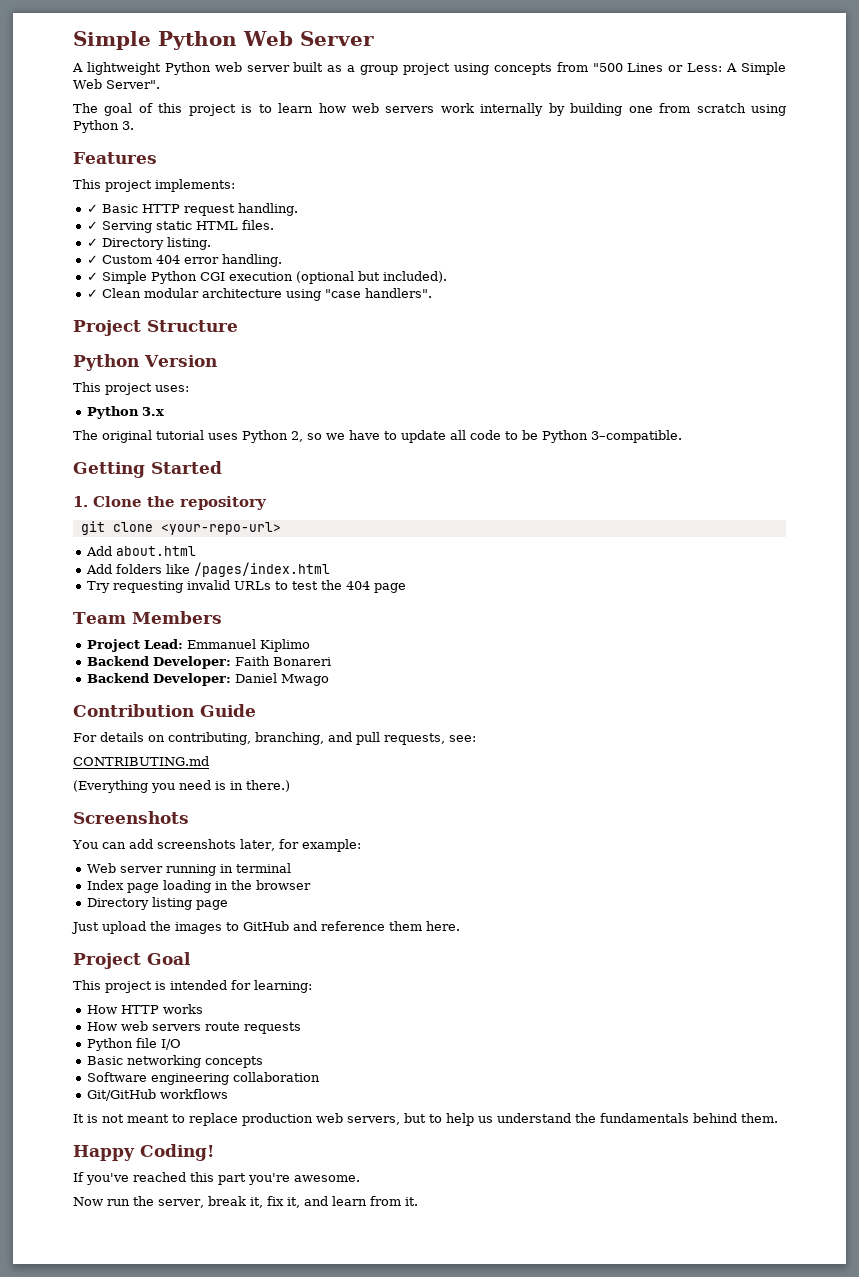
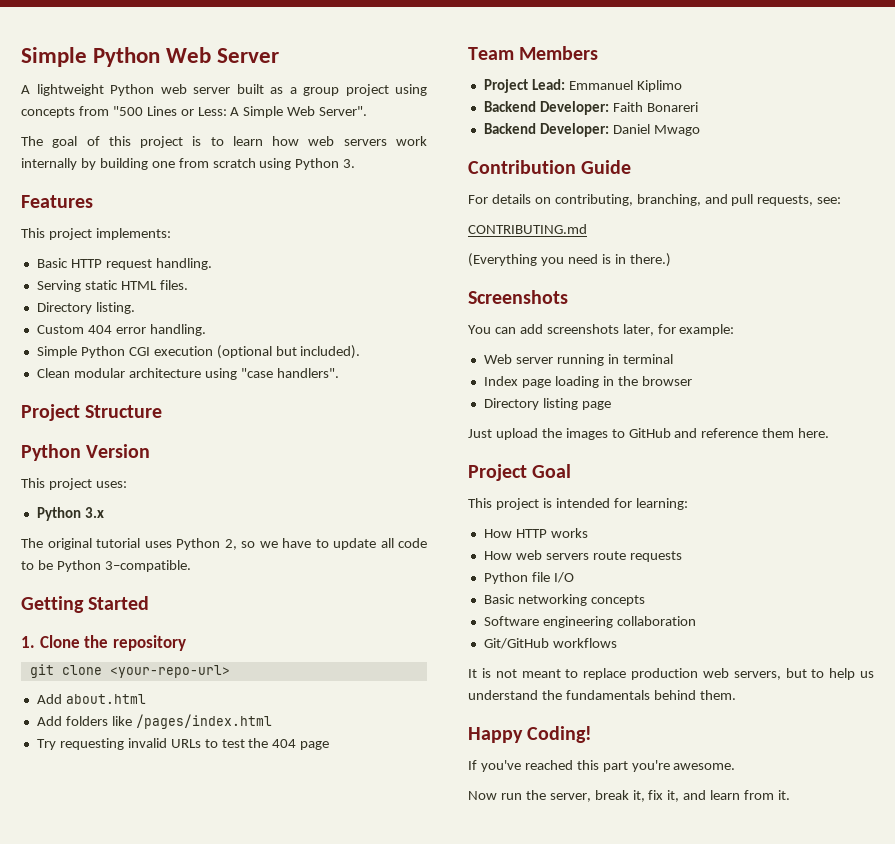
- ✓ Basic HTTP request handling.
+ Basic HTTP request handling.
- ✓ Serving static HTML files.
+ Serving static HTML files.
- ✓ Directory listing.
+ Directory listing.
- ✓ Custom 404 error handling.
+ Custom 404 error handling.
- ✓ Simple Python CGI execution (optional but included).
+ Simple Python CGI execution (optional but included).
- ✓ Clean modular architecture using "case handlers".
+ Clean modular architecture using "case handlers".

